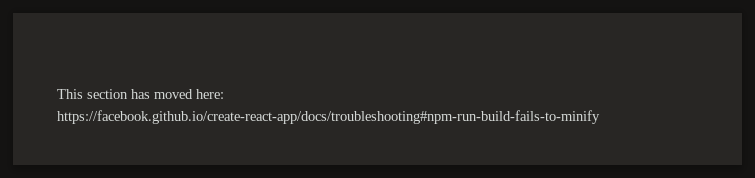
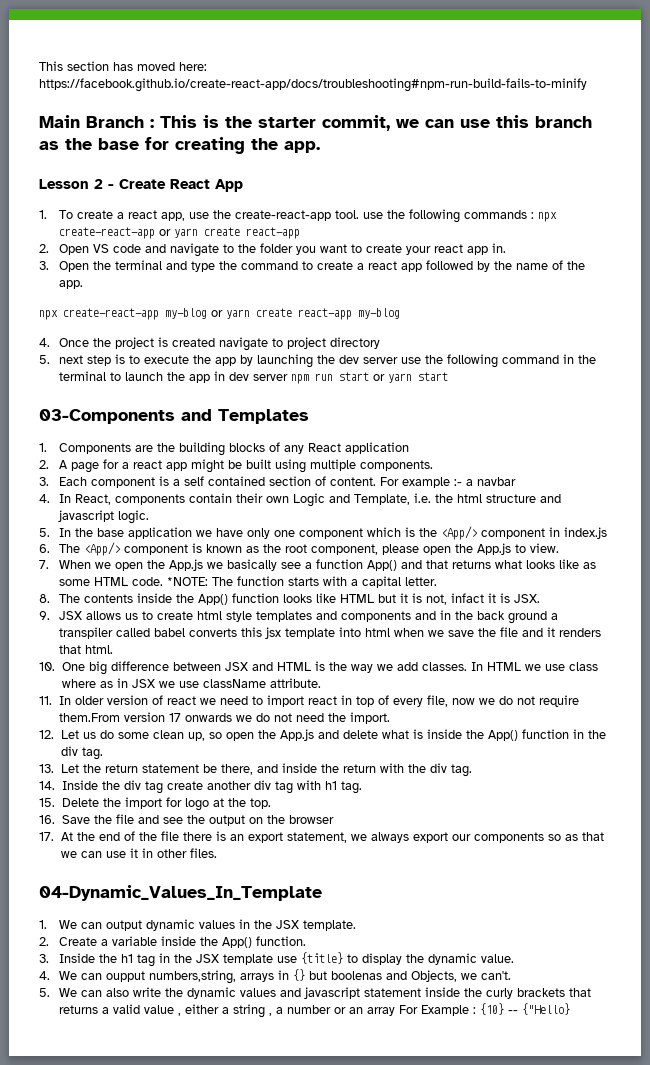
+ Main Branch : This is the starter commit, we can use this branch as the base for creating the app.
+ Lesson 2 - Create React App
+ 1. To create a react app, use the create-react-app tool. use the following commands : npx create-react-app or yarn create react-app
+ 2. Open VS code and navigate to the folder you want to create your react app in.
+ 3. Open the terminal and type the command to create a react app followed by the name of the app.
+ npx create-react-app my-blog or yarn create react-app my-blog
+ 4. Once the project is created navigate to project directory
+ 5. next step is to execute the app by launching the dev server use the following command in the terminal to launch the app in dev server npm run start or yarn start
+ 03-Components and Templates
+ 1. Components are the building blocks of any React application
+ 2. A page for a react app might be built using multiple components.
+ 3. Each component is a self contained section of content. For example :- a navbar
+ 4. In React, components contain their own Logic and Template, i.e. the html structure and javascript logic.
+ 5. In the base application we have only one component which is the <App/> component in index.js
+ 6. The <App/> component is known as the root component, please open the App.js to view.
+ 7. When we open the App.js we basically see a function App() and that returns what looks like as some HTML code. *NOTE: The function starts with a capital letter.
+ 8. The contents inside the App() function looks like HTML but it is not, infact it is JSX.
+ 9. JSX allows us to create html style templates and components and in the back ground a transpiler called babel converts this jsx template into html when we save the file and it renders that html.
+ 10. One big difference between JSX and HTML is the way we add classes. In HTML we use class where as in JSX we use className attribute.
+ 11. In older version of react we need to import react in top of every file, now we do not require them.From version 17 onwards we do not need the import.
+ 12. Let us do some clean up, so open the App.js and delete what is inside the App() function in the div tag.
+ 13. Let the return statement be there, and inside the return with the div tag.
+ 14. Inside the div tag create another div tag with h1 tag.
+ 15. Delete the import for logo at the top.
+ 16. Save the file and see the output on the browser
+ 17. At the end of the file there is an export statement, we always export our components so as that we can use it in other files.
+ 04-Dynamic_Values_In_Template
+ 1. We can output dynamic values in the JSX template.
+ 2. Create a variable inside the App() function.
+ 3. Inside the h1 tag in the JSX template use {title} to display the dynamic value.
+ 4. We can oupput numbers,string, arrays in {} but boolenas and Objects, we can't.
+ 5. We can also write the dynamic values and javascript statement inside the curly brackets that returns a valid value , either a string , a number or an array For Example : {10} -- {"Hello}

